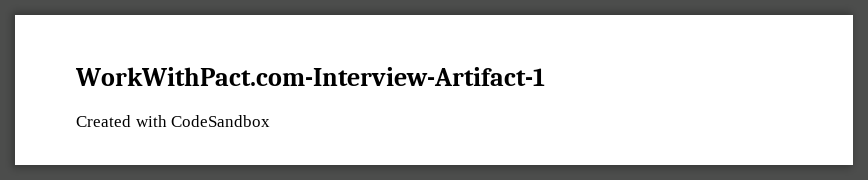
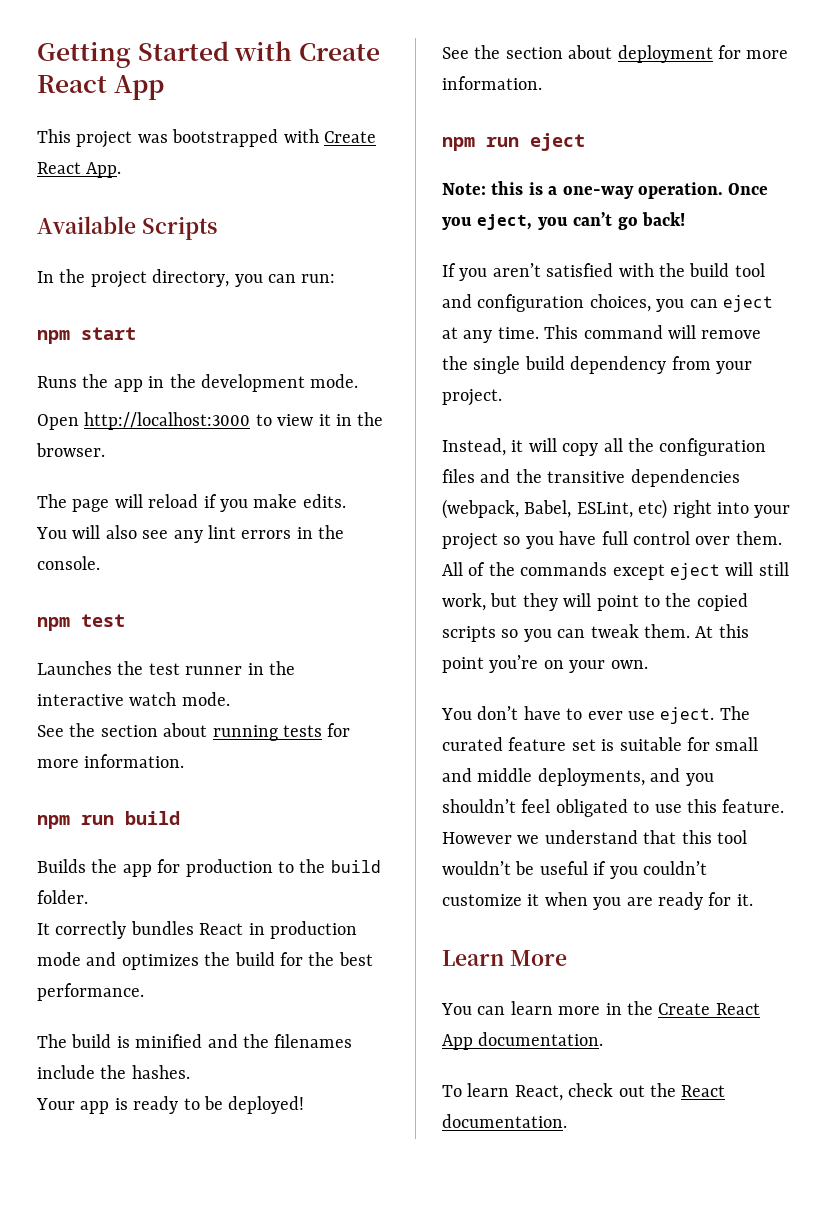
- WorkWithPact.com-Interview-Artifact-1
- Created with CodeSandbox
+ Getting Started with Create React App
+ This project was bootstrapped with Create React App.
+ Available Scripts
+ In the project directory, you can run:
+ npm start
+ Runs the app in the development mode.
+ Open http://localhost:3000 to view it in the browser.
+ The page will reload if you make edits.
+ You will also see any lint errors in the console.
+ npm test
+ Launches the test runner in the interactive watch mode.
+ See the section about running tests for more information.
+ npm run build
+ Builds the app for production to the build folder.
+ It correctly bundles React in production mode and optimizes the build for the best performance.
+ The build is minified and the filenames include the hashes.
+ Your app is ready to be deployed!
+ See the section about deployment for more information.
+ npm run eject
+ Note: this is a one-way operation. Once you eject, you can’t go back!
+ If you aren’t satisfied with the build tool and configuration choices, you can eject at any time. This command will remove the single build dependency from your project.
+ Instead, it will copy all the configuration files and the transitive dependencies (webpack, Babel, ESLint, etc) right into your project so you have full control over them. All of the commands except eject will still work, but they will point to the copied scripts so you can tweak them. At this point you’re on your own.
+ You don’t have to ever use eject. The curated feature set is suitable for small and middle deployments, and you shouldn’t feel obligated to use this feature. However we understand that this tool wouldn’t be useful if you couldn’t customize it when you are ready for it.
+ Learn More
+ You can learn more in the Create React App documentation.
+ To learn React, check out the React documentation.

